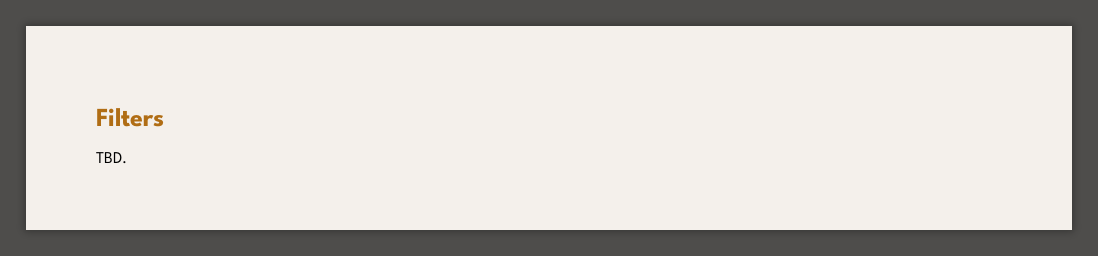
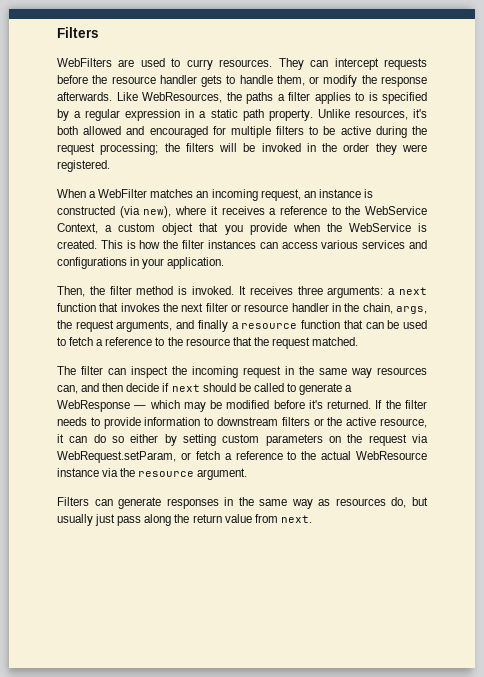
- TBD.
+ WebFilters are used to curry resources. They can intercept requests before the resource handler gets to handle them, or modify the response afterwards. Like WebResources, the paths a filter applies to is specified by a regular expression in a static path property. Unlike resources, it's both allowed and encouraged for multiple filters to be active during the request processing; the filters will be invoked in the order they were registered.
+ When a WebFilter matches an incoming request, an instance is constructed (via new), where it receives a reference to the WebService Context, a custom object that you provide when the WebService is created. This is how the filter instances can access various services and configurations in your application.
+ Then, the filter method is invoked. It receives three arguments: a next function that invokes the next filter or resource handler in the chain, args, the request arguments, and finally a resource function that can be used to fetch a reference to the resource that the request matched.
+ The filter can inspect the incoming request in the same way resources can, and then decide if next should be called to generate a WebResponse — which may be modified before it's returned. If the filter needs to provide information to downstream filters or the active resource, it can do so either by setting custom parameters on the request via WebRequest.setParam, or fetch a reference to the actual WebResource instance via the resource argument.
+ Filters can generate responses in the same way as resources do, but usually just pass along the return value from next.

